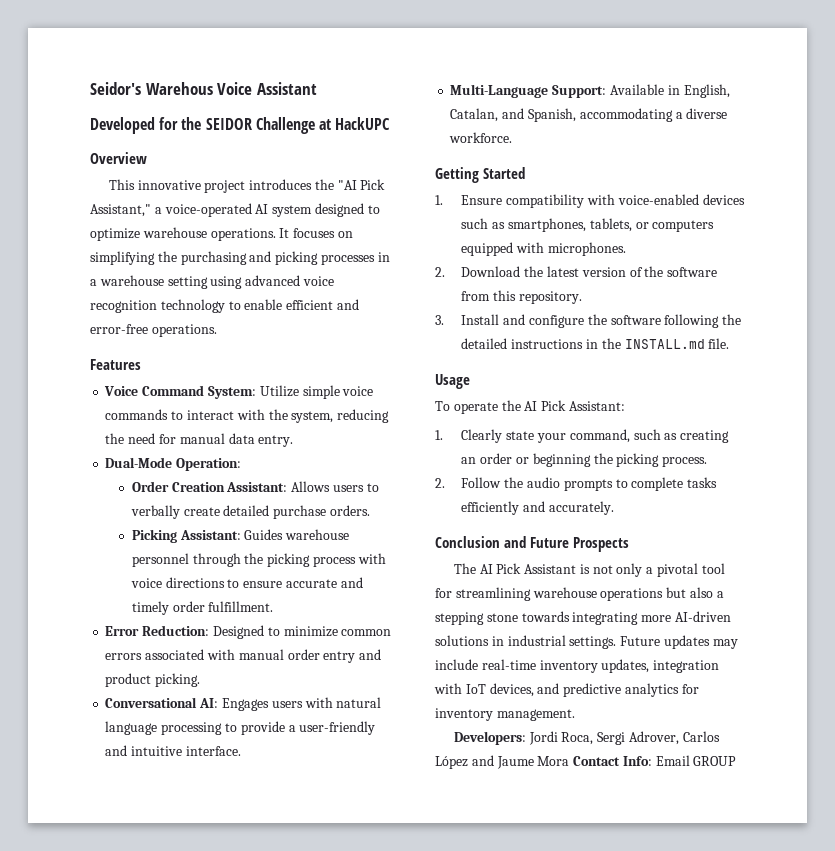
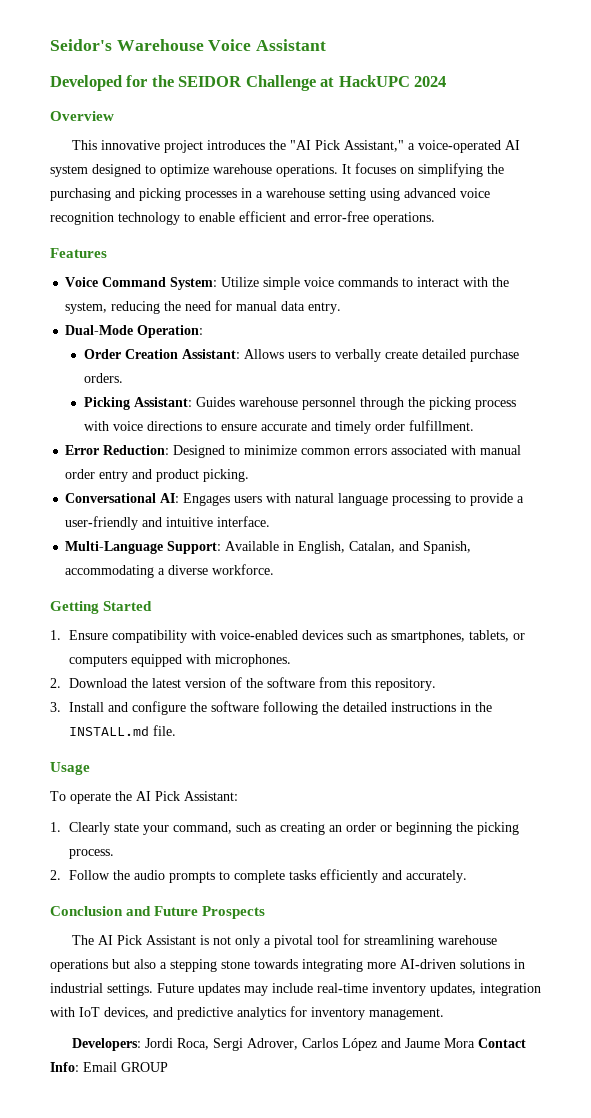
- Seidor's Warehous Voice Assistant
+ Seidor's Warehouse Voice Assistant
- Developed for the SEIDOR Challenge at HackUPC
+ Developed for the SEIDOR Challenge at HackUPC 2024

